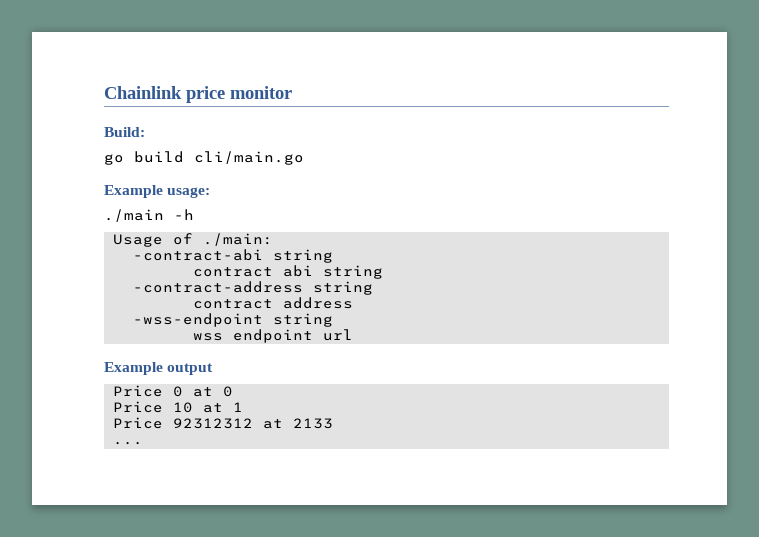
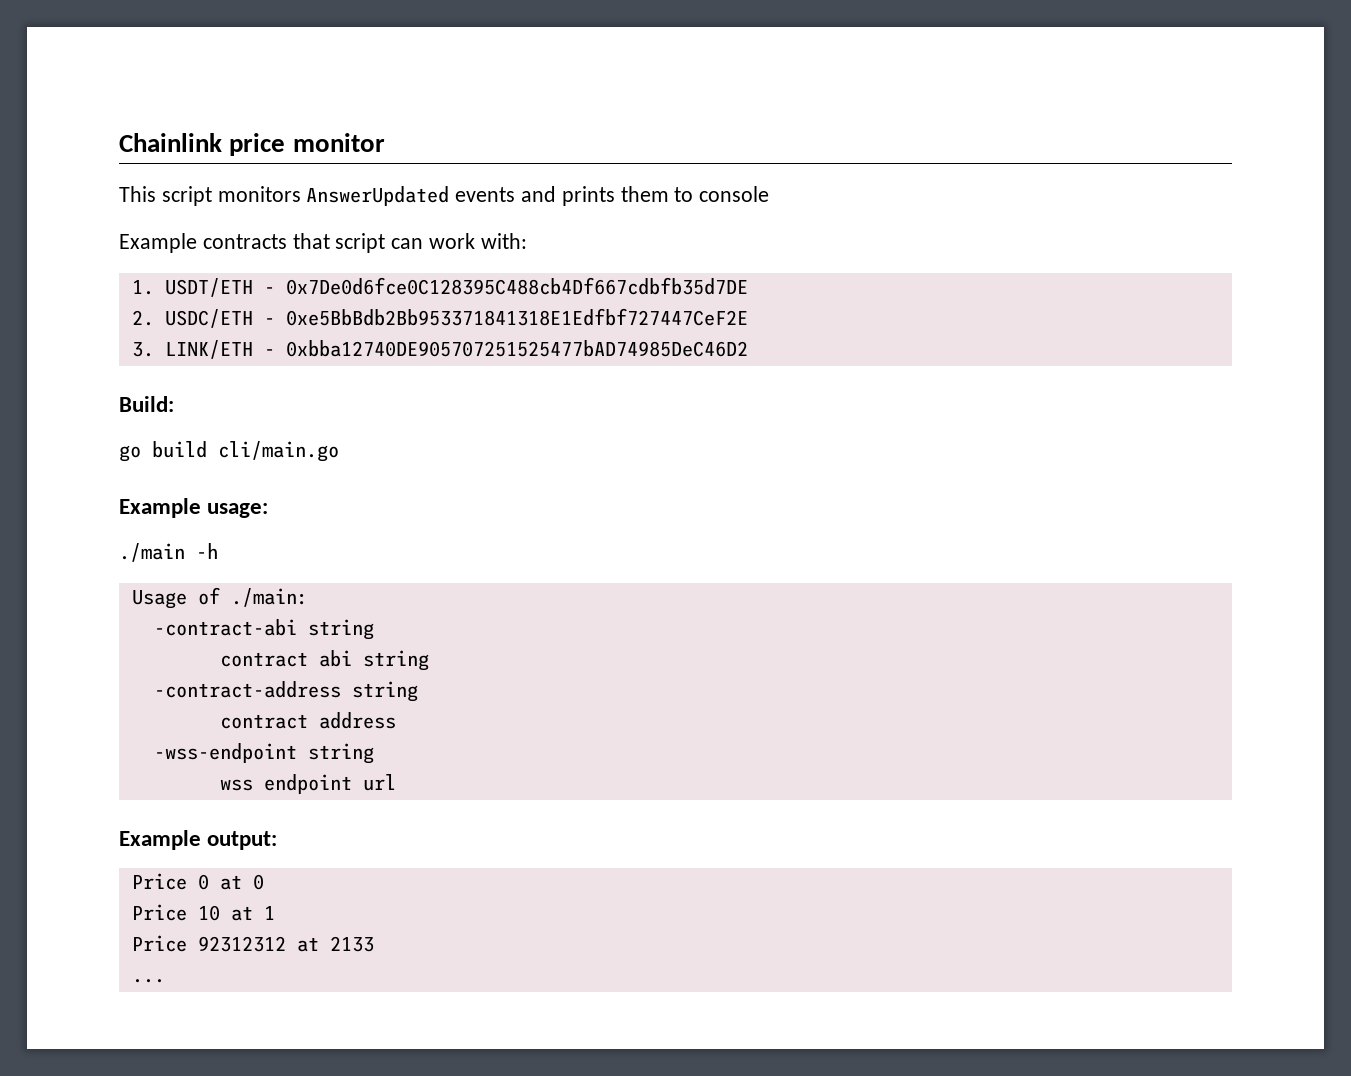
+ This script monitors AnswerUpdated events and prints them to console
+ Example contracts that script can work with:
+ 1. USDT/ETH - 0x7De0d6fce0C128395C488cb4Df667cdbfb35d7DE
+ 2. USDC/ETH - 0xe5BbBdb2Bb953371841318E1Edfbf727447CeF2E
+ 3. LINK/ETH - 0xbba12740DE905707251525477bAD74985DeC46D2
- Example output
+ Example output:

